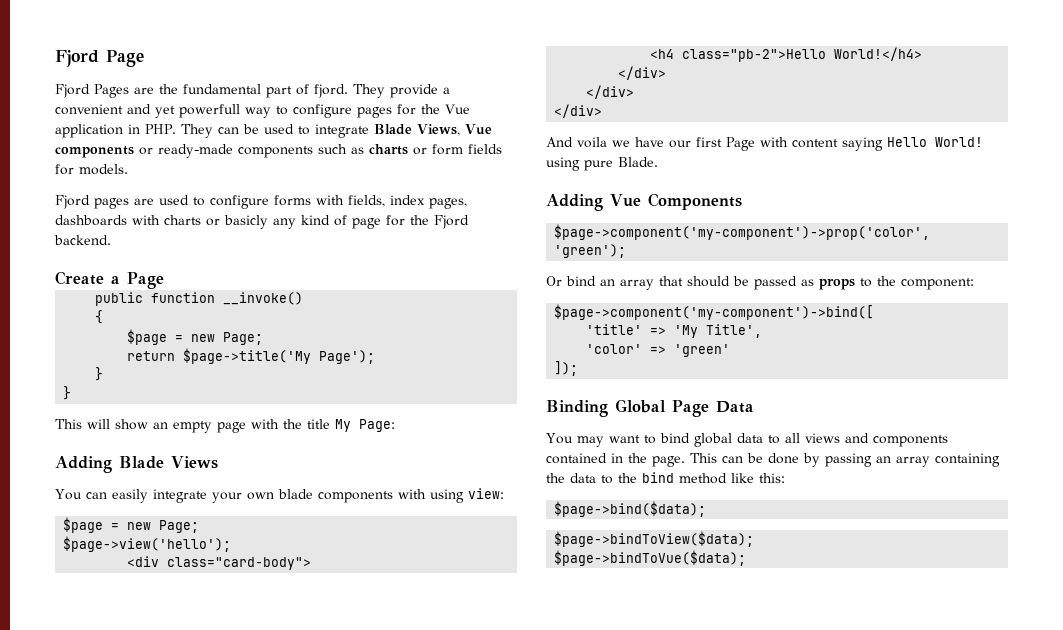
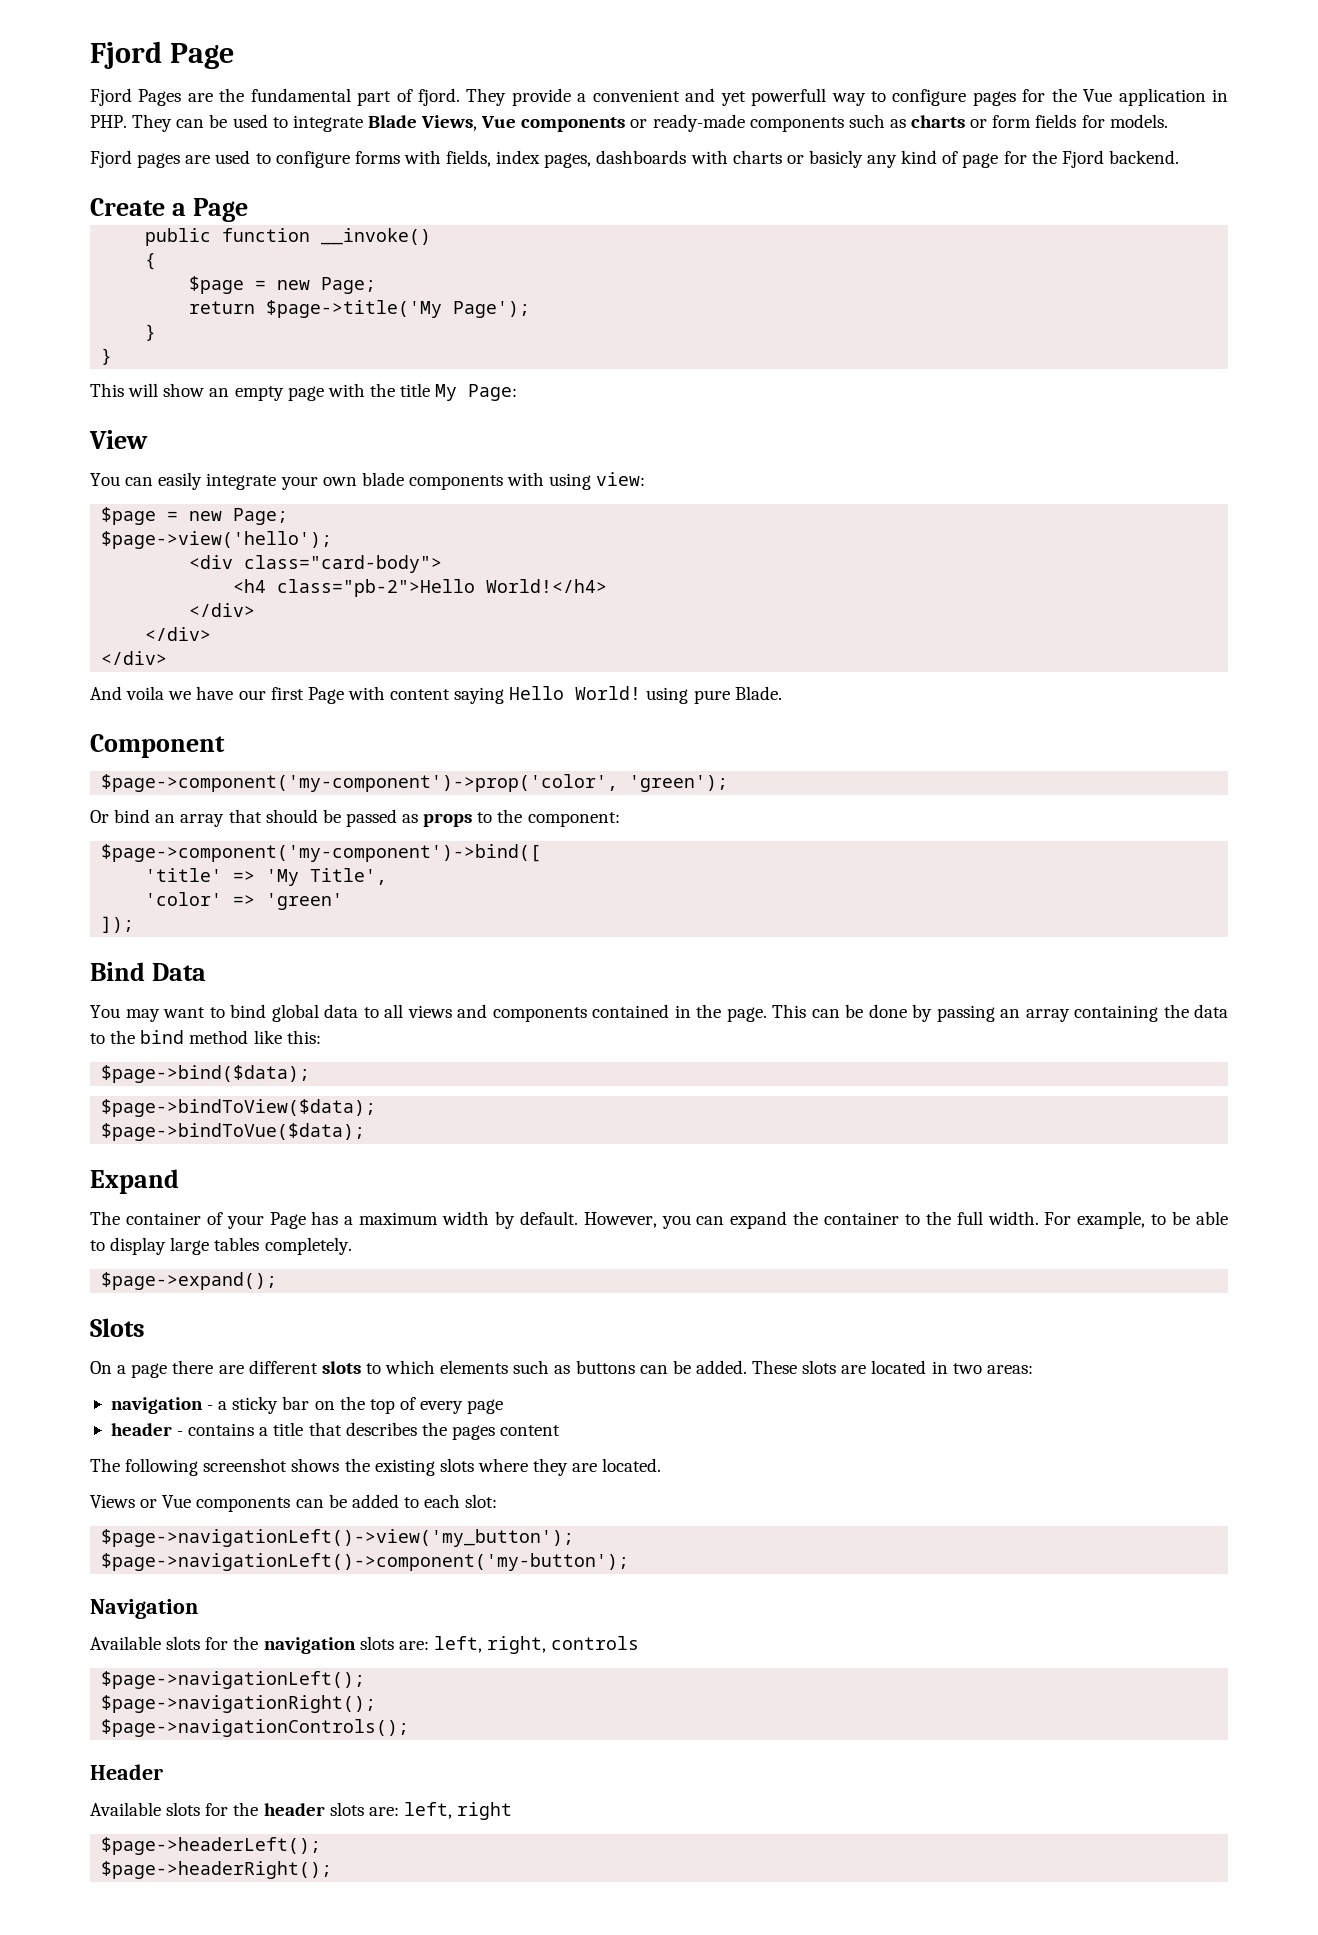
- Adding Blade Views
+ View
- Adding Vue Components
+ Component
- Binding Global Page Data
+ Bind Data
+ Expand
+ The container of your Page has a maximum width by default. However, you can expand the container to the full width. For example, to be able to display large tables completely.
+ $page->expand();
+ Slots
+ On a page there are different slots to which elements such as buttons can be added. These slots are located in two areas:
+ navigation - a sticky bar on the top of every page
+ header - contains a title that describes the pages content
+ The following screenshot shows the existing slots where they are located.
+ Views or Vue components can be added to each slot:
+ $page->navigationLeft()->view('my_button');
+ $page->navigationLeft()->component('my-button');
+ Navigation
+ Available slots for the navigation slots are: left, right, controls
+ $page->navigationLeft();
+ $page->navigationRight();
+ $page->navigationControls();
+ Header
+ Available slots for the header slots are: left, right
+ $page->headerLeft();
+ $page->headerRight();

